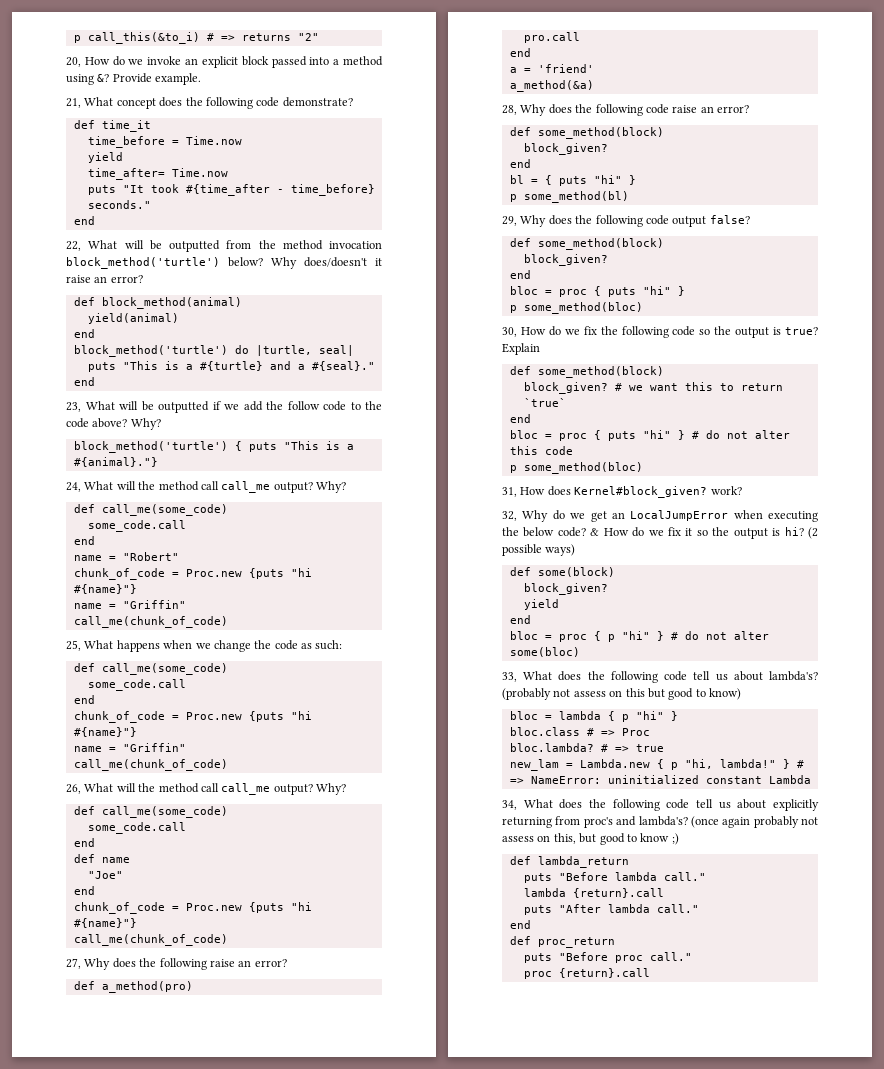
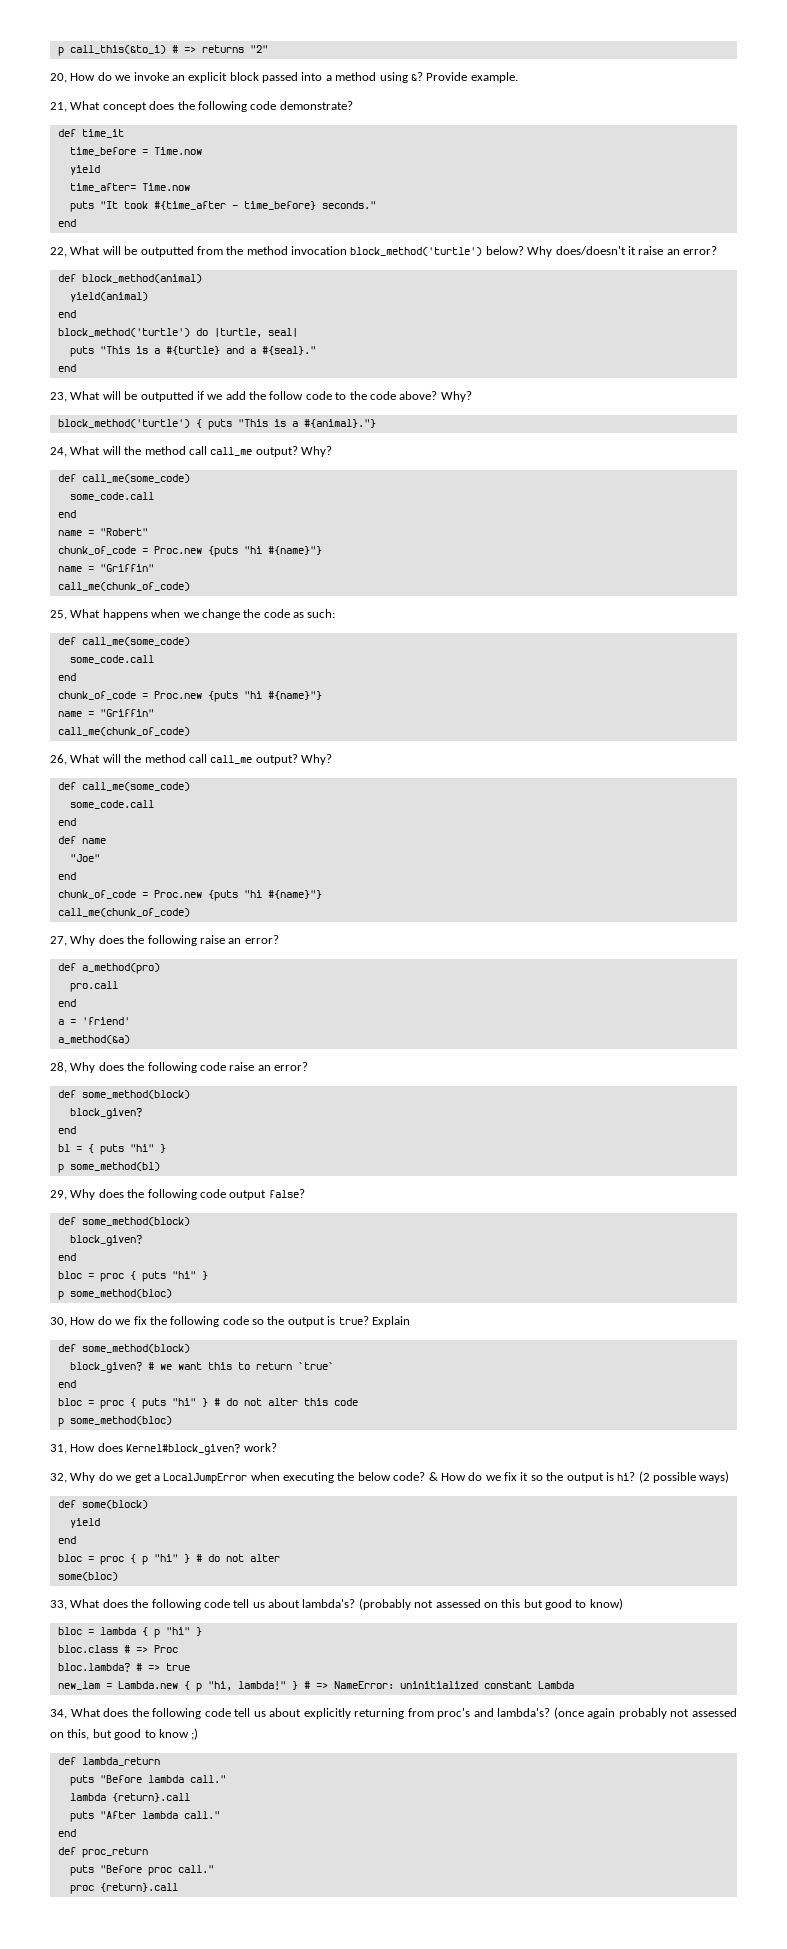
- 32, Why do we get an LocalJumpError when executing the below code?
+ 32, Why do we get a LocalJumpError when executing the below code?
  def some(block)
- block_given?
- (probably not assess on this but good to know)
+ (probably not assessed on this but good to know)
- (once again probably not assess on this, but good to know ;)
+ (once again probably not assessed on this, but good to know ;)

